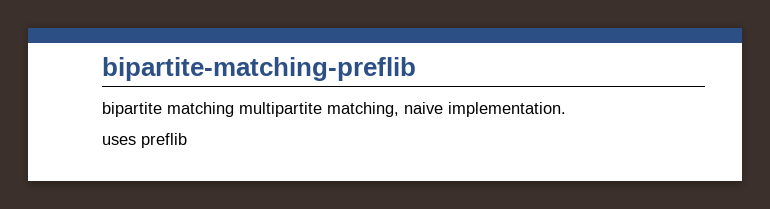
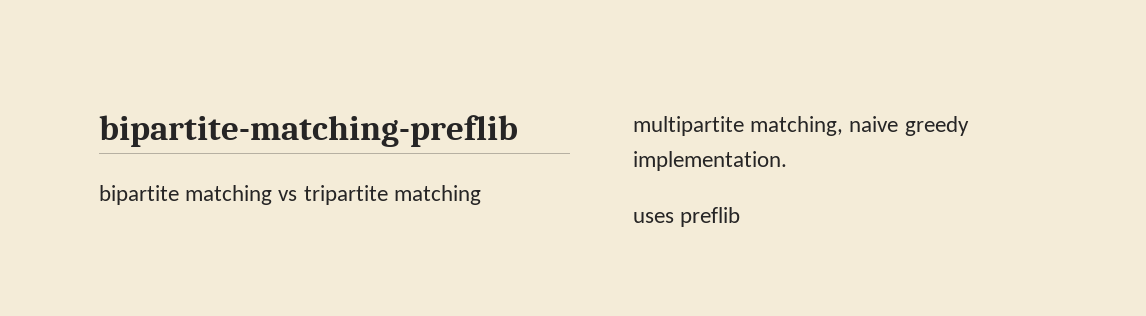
- bipartite matching multipartite matching, naive implementation.
+ bipartite matching vs tripartite matching multipartite matching, naive greedy implementation.

